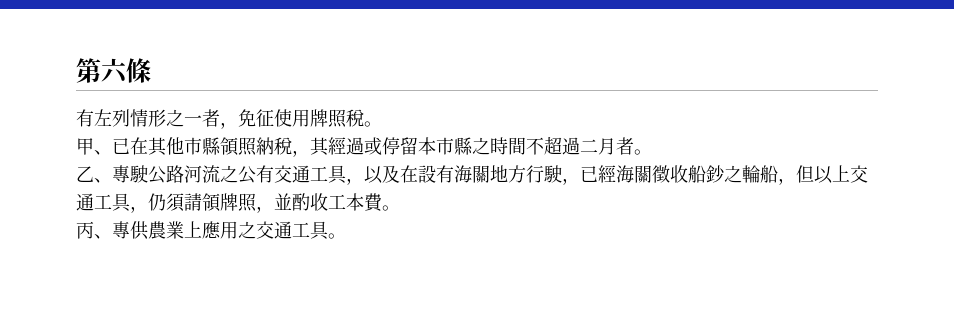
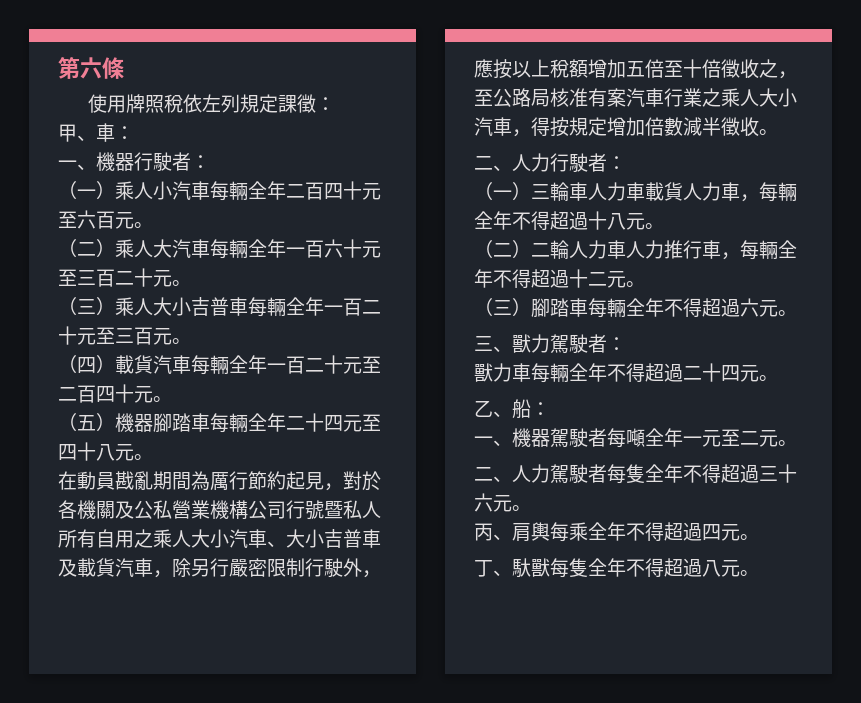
- 有左列情形之一者，免征使用牌照稅。
- 甲、已在其他市縣領照納稅，其經過或停留本市縣之時間不超過二月者。
- 乙、專駛公路河流之公有交通工具，以及在設有海關地方行駛，已經海關徵收船鈔之輪船，但以上交通工具，仍須請領牌照，並酌收工本費。
- 丙、專供農業上應用之交通工具。
+ 使用牌照稅依左列規定課徵：
+ 甲、車：
+ 一、機器行駛者：
+ （一）乘人小汽車每輛全年二百四十元至六百元。
+ （二）乘人大汽車每輛全年一百六十元至三百二十元。
+ （三）乘人大小吉普車每輛全年一百二十元至三百元。
+ （四）載貨汽車每輛全年一百二十元至二百四十元。
+ （五）機器腳踏車每輛全年二十四元至四十八元。
+ 在動員戡亂期間為厲行節約起見，對於各機關及公私營業機構公司行號暨私人所有自用之乘人大小汽車、大小吉普車及載貨汽車，除另行嚴密限制行駛外，應按以上稅額增加五倍至十倍徵收之，至公路局核准有案汽車行業之乘人大小汽車，得按規定增加倍數減半徵收。
+ 二、人力行駛者：
+ （一）三輪車人力車載貨人力車，每輛全年不得超過十八元。
+ （二）二輪人力車人力推行車，每輛全年不得超過十二元。
+ （三）腳踏車每輛全年不得超過六元。
+ 三、獸力駕駛者：
+ 獸力車每輛全年不得超過二十四元。
+ 乙、船：
+ 一、機器駕駛者每噸全年一元至二元。
+ 二、人力駕駛者每隻全年不得超過三十六元。
+ 丙、肩輿每乘全年不得超過四元。
+ 丁、馱獸每隻全年不得超過八元。

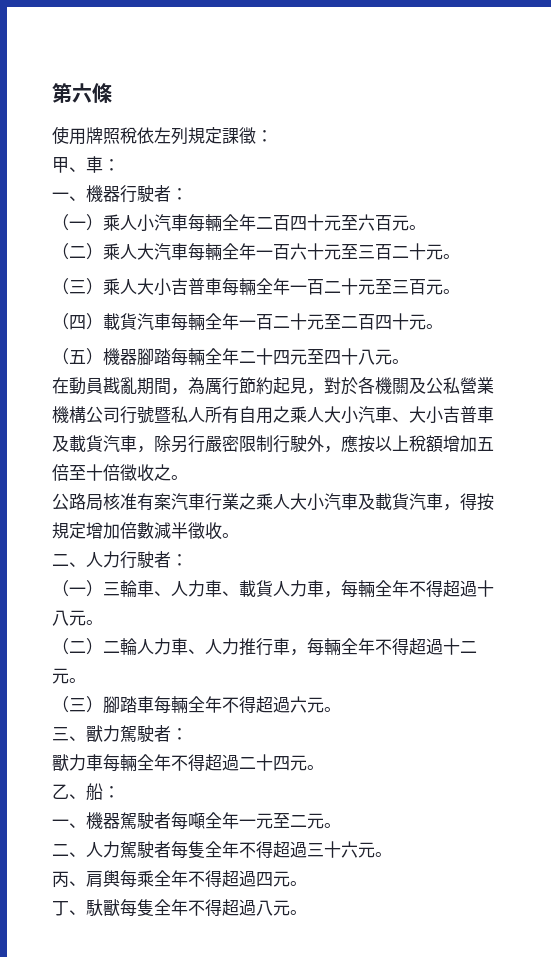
- （五）機器腳踏車每輛全年二十四元至四十八元。
+ （五）機器腳踏每輛全年二十四元至四十八元。
- 在動員戡亂期間為厲行節約起見，對於各機關及公私營業機構公司行號暨私人所有自用之乘人大小汽車、大小吉普車及載貨汽車，除另行嚴密限制行駛外，應按以上稅額增加五倍至十倍徵收之，至公路局核准有案汽車行業之乘人大小汽車，得按規定增加倍數減半徵收。
+ 在動員戡亂期間，為厲行節約起見，對於各機關及公私營業機構公司行號暨私人所有自用之乘人大小汽車、大小吉普車及載貨汽車，除另行嚴密限制行駛外，應按以上稅額增加五倍至十倍徵收之。
+ 公路局核准有案汽車行業之乘人大小汽車及載貨汽車，得按規定增加倍數減半徵收。
- （一）三輪車人力車載貨人力車，每輛全年不得超過十八元。
+ （一）三輪車、人力車、載貨人力車，每輛全年不得超過十八元。
- （二）二輪人力車人力推行車，每輛全年不得超過十二元。
+ （二）二輪人力車、人力推行車，每輛全年不得超過十二元。

